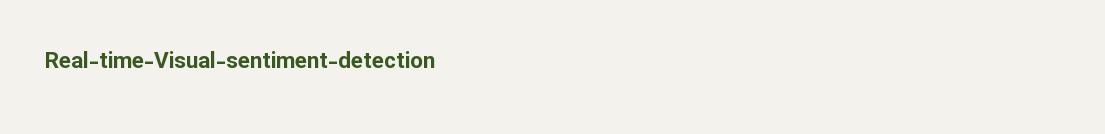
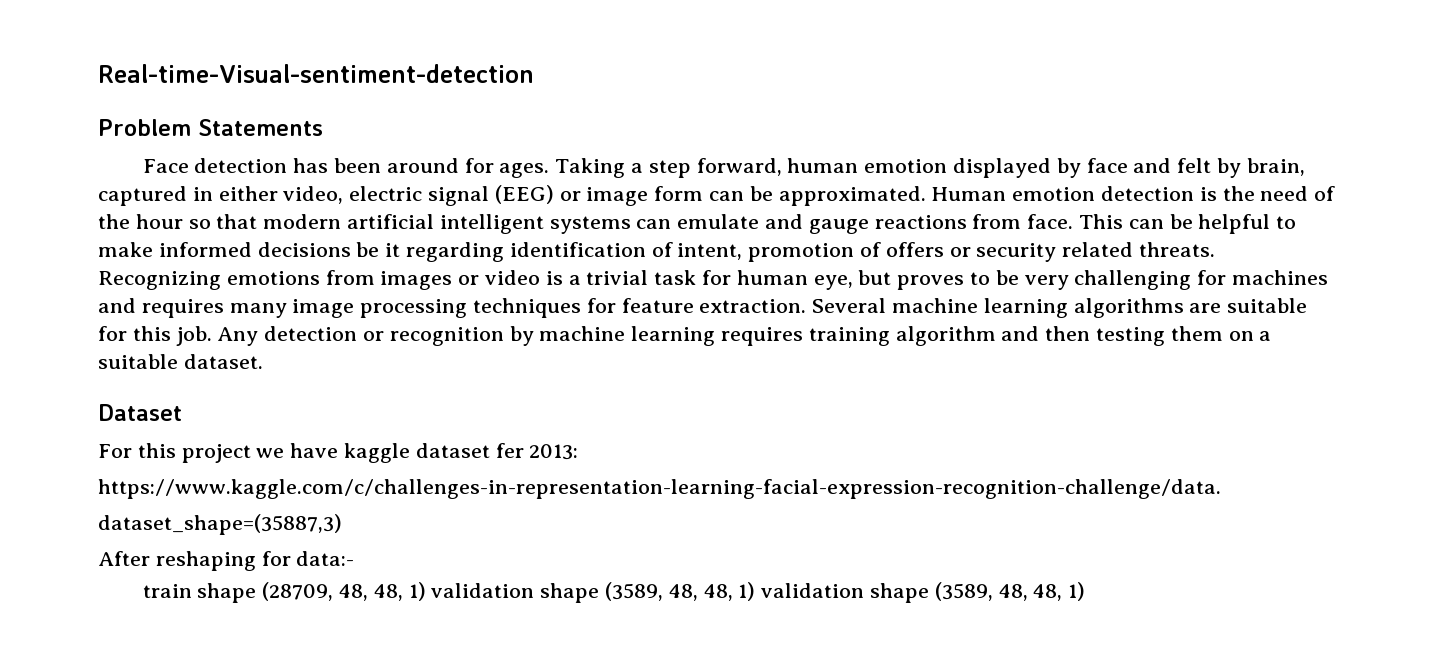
+ Problem Statements
+ Face detection has been around for ages. Taking a step forward, human emotion displayed by face and felt by brain, captured in either video, electric signal (EEG) or image form can be approximated. Human emotion detection is the need of the hour so that modern artificial intelligent systems can emulate and gauge reactions from face. This can be helpful to make informed decisions be it regarding identification of intent, promotion of offers or security related threats. Recognizing emotions from images or video is a trivial task for human eye, but proves to be very challenging for machines and requires many image processing techniques for feature extraction. Several machine learning algorithms are suitable for this job. Any detection or recognition by machine learning requires training algorithm and then testing them on a suitable dataset.
+ Dataset
+ For this project we have kaggle dataset fer 2013:
+ https://www.kaggle.com/c/challenges-in-representation-learning-facial-expression-recognition-challenge/data.
+ dataset_shape=(35887,3)
+ After reshaping for data:-
+ train shape (28709, 48, 48, 1) validation shape (3589, 48, 48, 1) validation shape (3589, 48, 48, 1)

